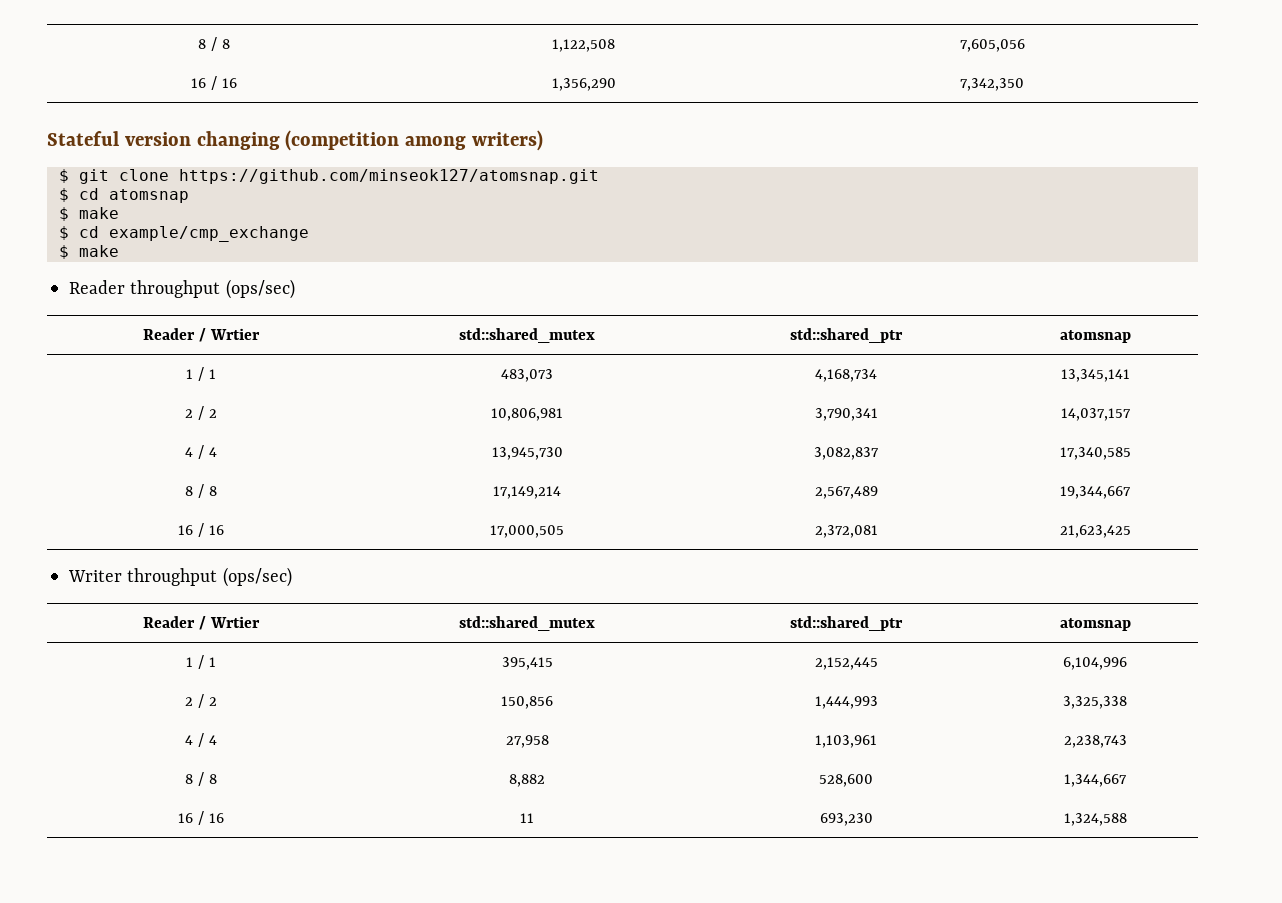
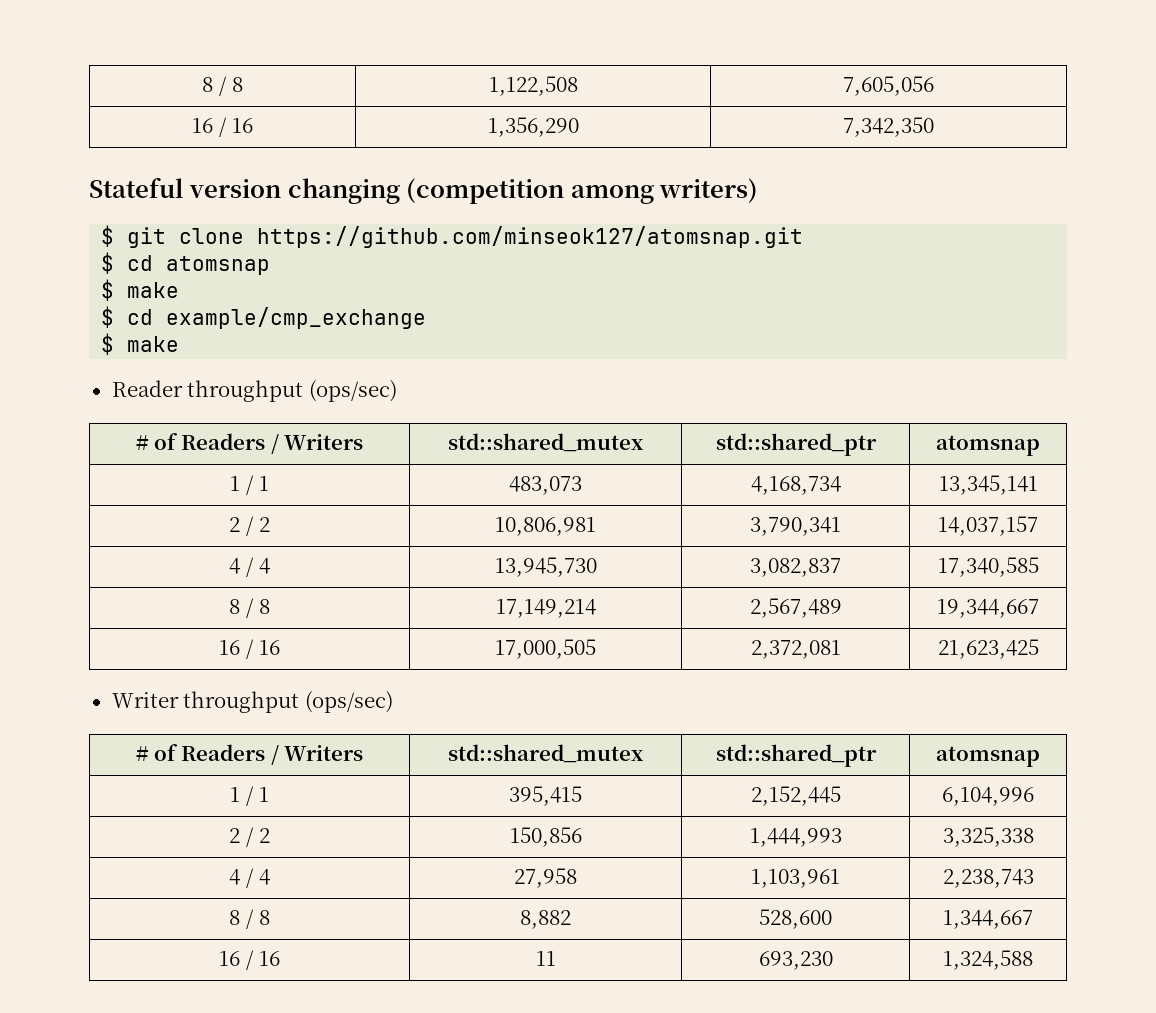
  Reader throughput (ops/sec)
- Reader / Wrtier | std::shared_mutex | std::shared_ptr | atomsnap
+ # of Readers / Writers | std::shared_mutex | std::shared_ptr | atomsnap
  Writer throughput (ops/sec)
- Reader / Wrtier | std::shared_mutex | std::shared_ptr | atomsnap
+ # of Readers / Writers | std::shared_mutex | std::shared_ptr | atomsnap

